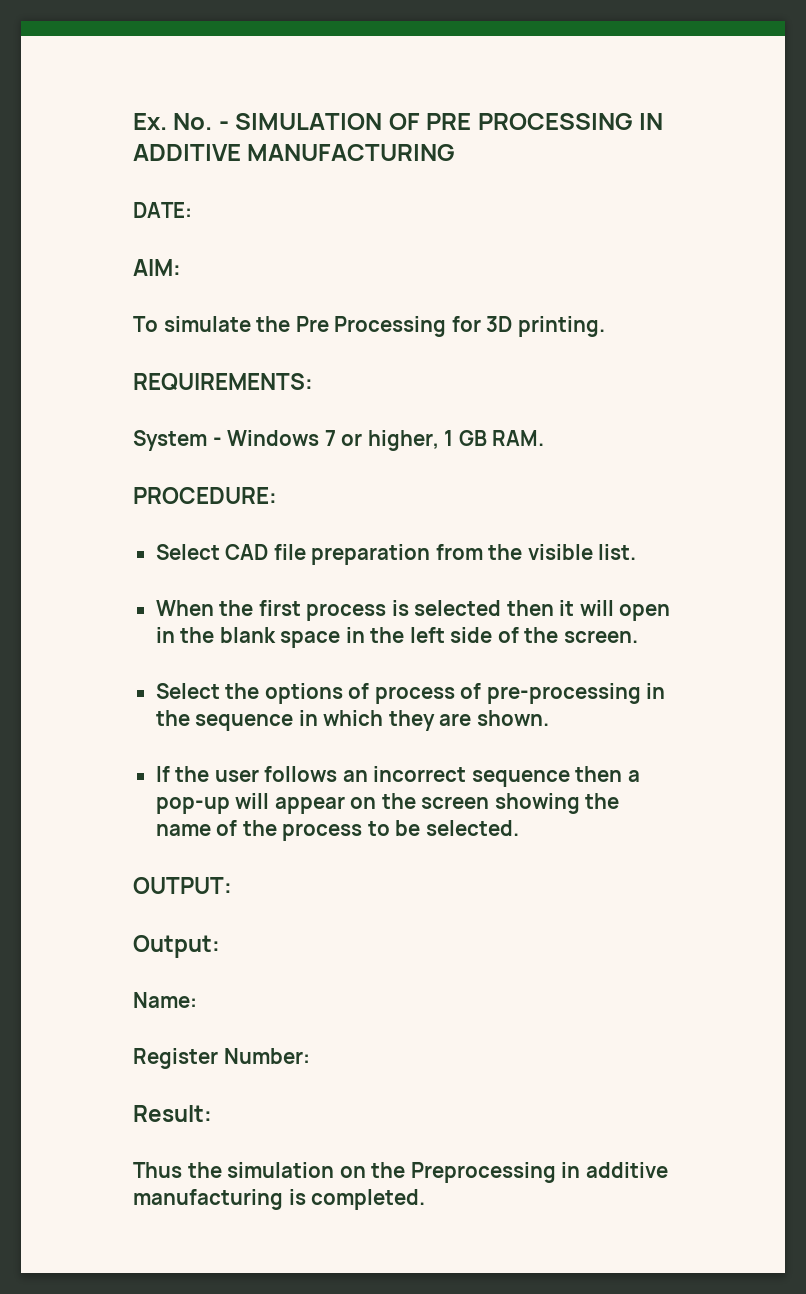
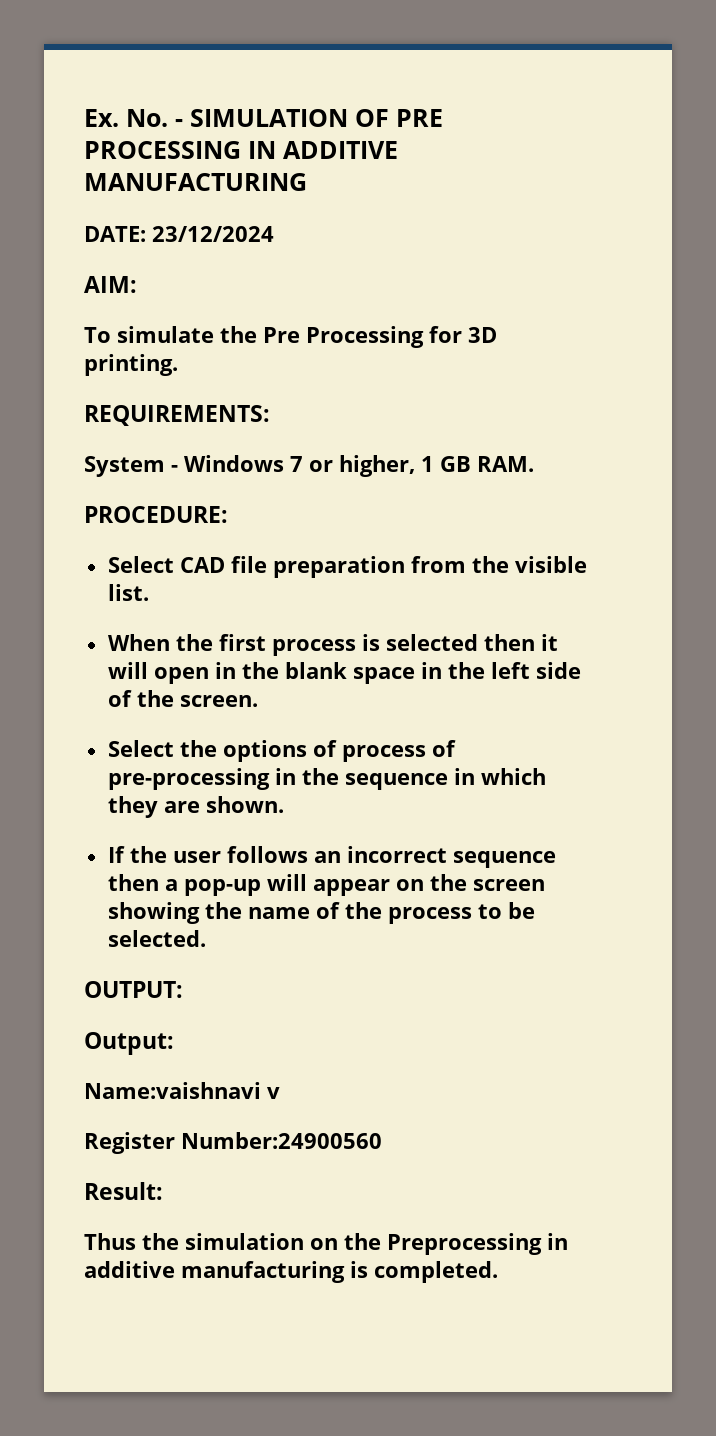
- DATE:
+ DATE: 23/12/2024
- Name:
+ Name:vaishnavi v
- Register Number:
+ Register Number:24900560

